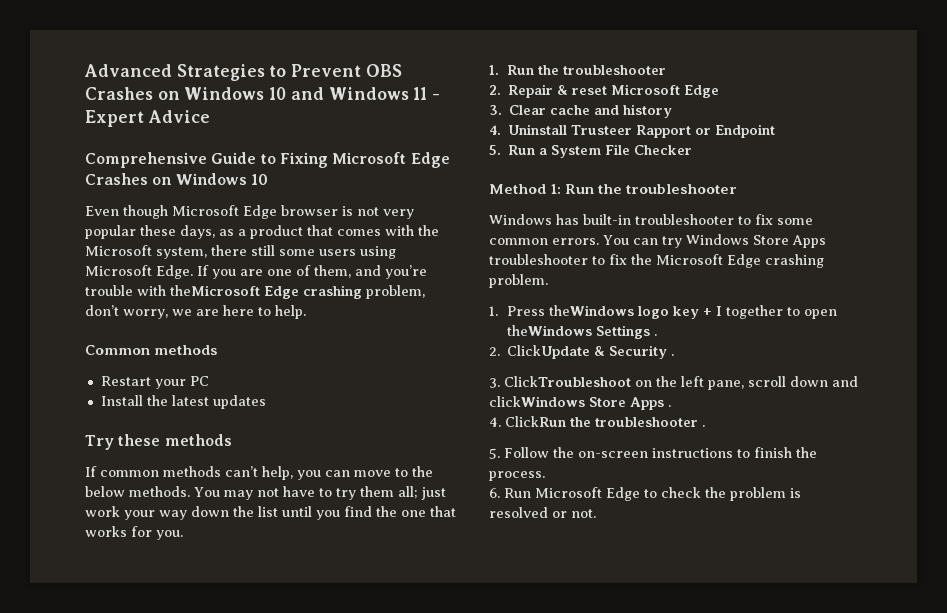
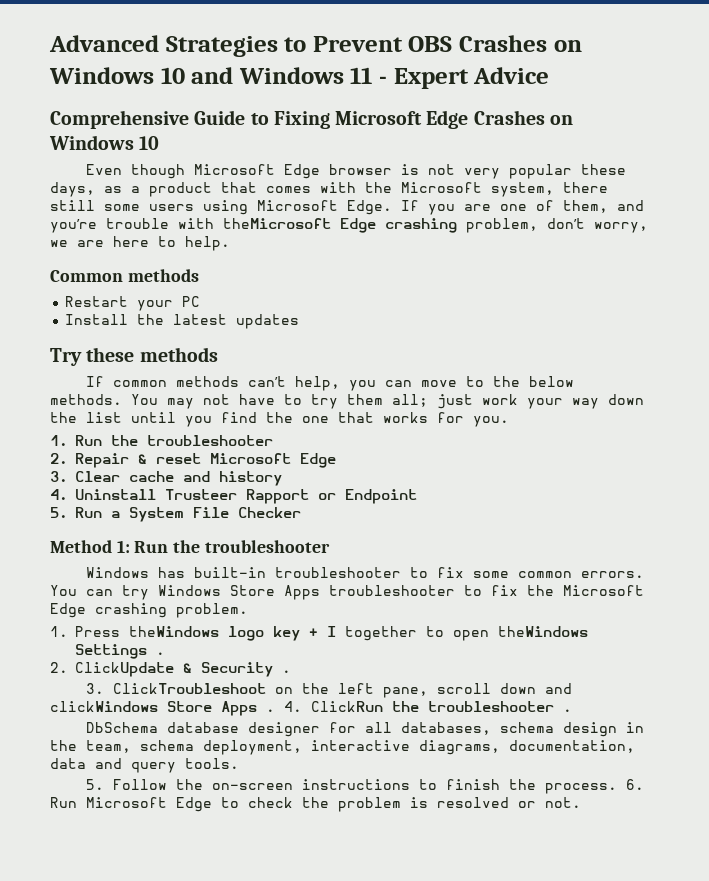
- 3. ClickTroubleshoot on the left pane, scroll down and clickWindows Store Apps .
- 4. ClickRun the troubleshooter .
+ 3. ClickTroubleshoot on the left pane, scroll down and clickWindows Store Apps . 4. ClickRun the troubleshooter .
+ DbSchema database designer for all databases, schema design in the team, schema deployment, interactive diagrams, documentation, data and query tools.
- 5. Follow the on-screen instructions to finish the process.
- 6. Run Microsoft Edge to check the problem is resolved or not.
+ 5. Follow the on-screen instructions to finish the process. 6. Run Microsoft Edge to check the problem is resolved or not.

